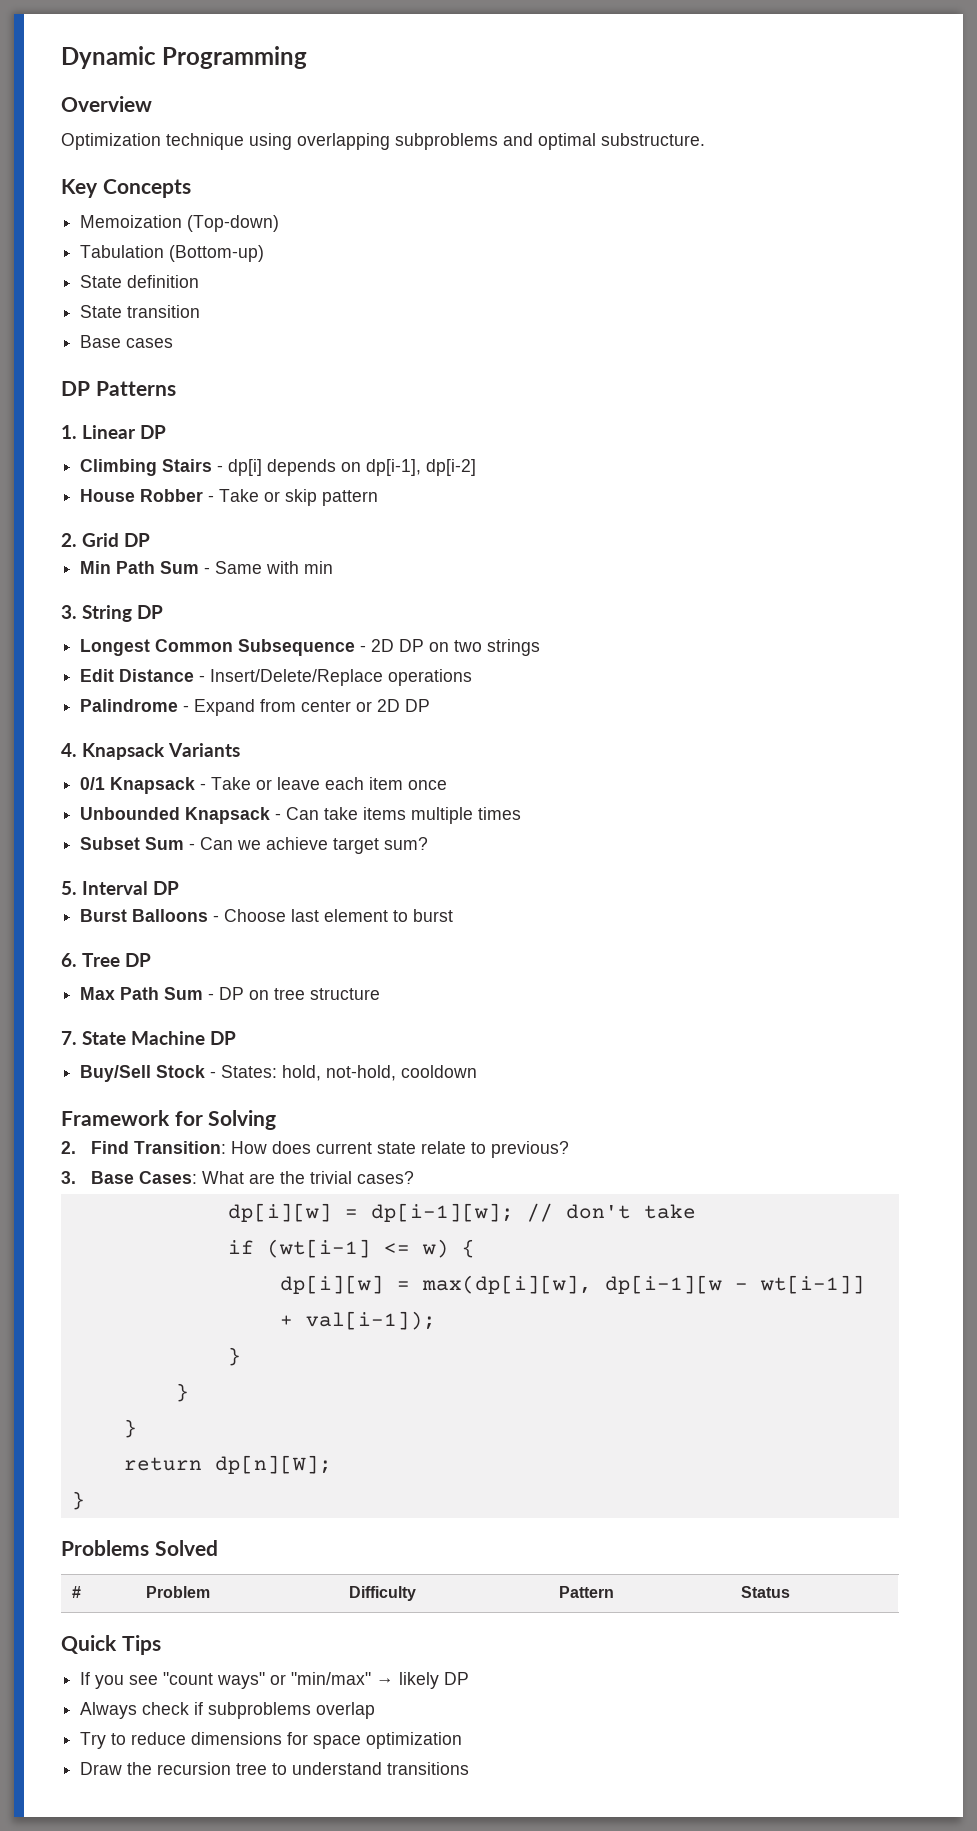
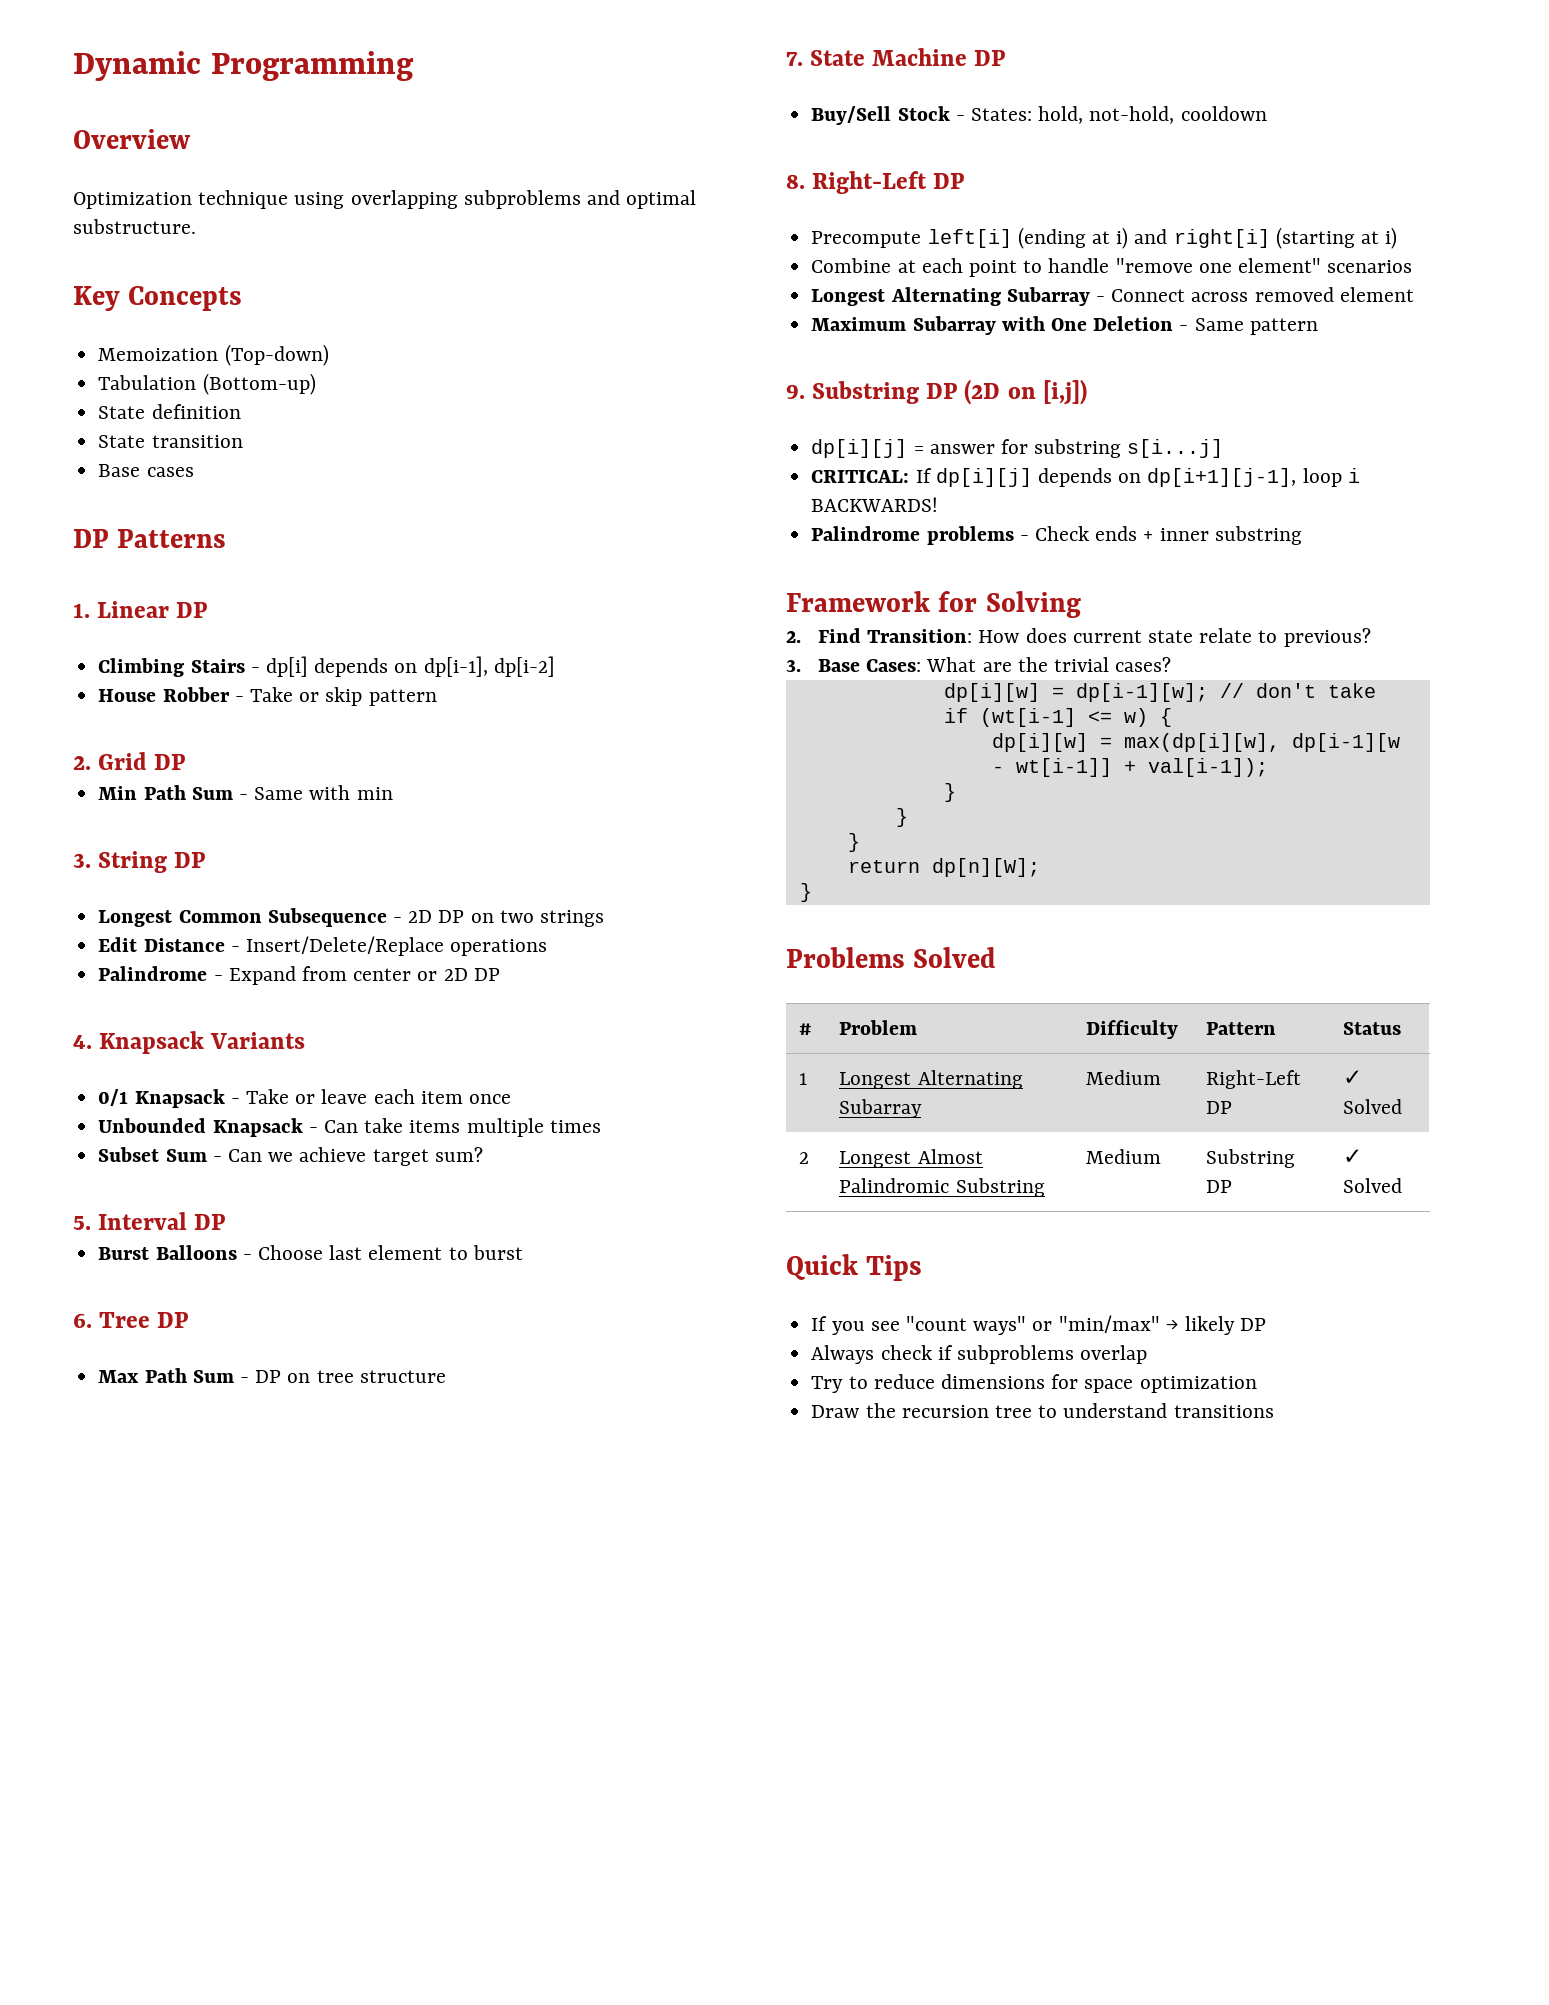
+ 8. Right-Left DP
+ Precompute left[i] (ending at i) and right[i] (starting at i)
+ Combine at each point to handle "remove one element" scenarios
+ Longest Alternating Subarray - Connect across removed element
+ Maximum Subarray with One Deletion - Same pattern
+ 9. Substring DP (2D on [i,j])
+ dp[i][j] = answer for substring s[i...j]
+ CRITICAL: If dp[i][j] depends on dp[i+1][j-1], loop i BACKWARDS!
+ Palindrome problems - Check ends + inner substring
+ 1 | Longest Alternating Subarray | Medium | Right-Left DP | ✓ Solved
+ 2 | Longest Almost Palindromic Substring | Medium | Substring DP | ✓ Solved

